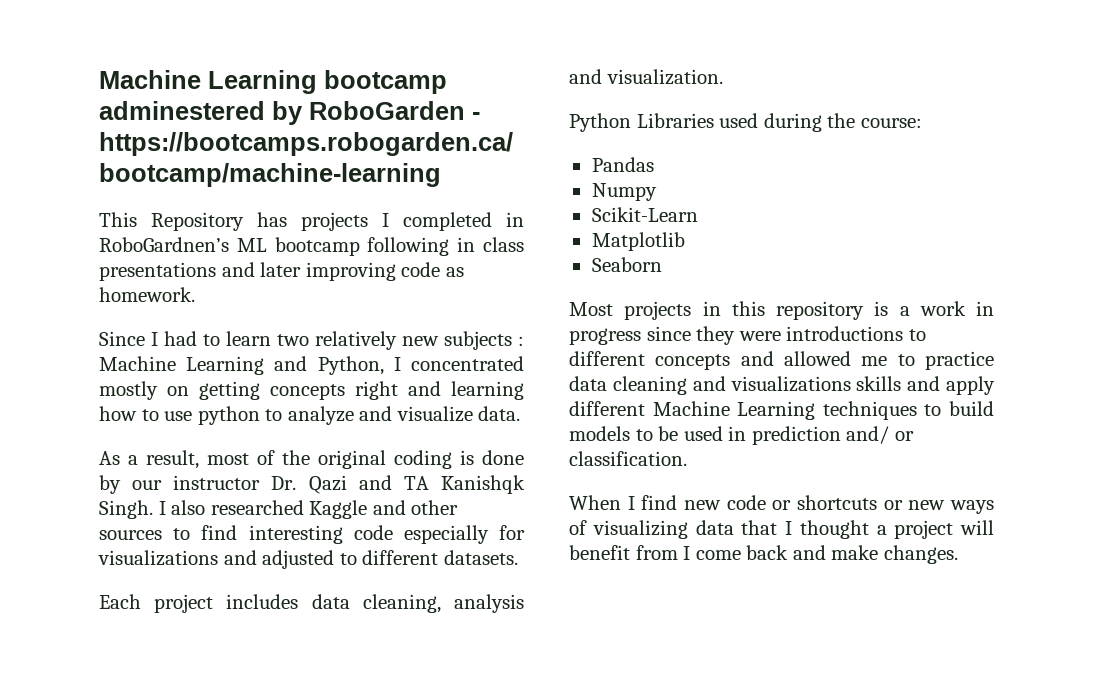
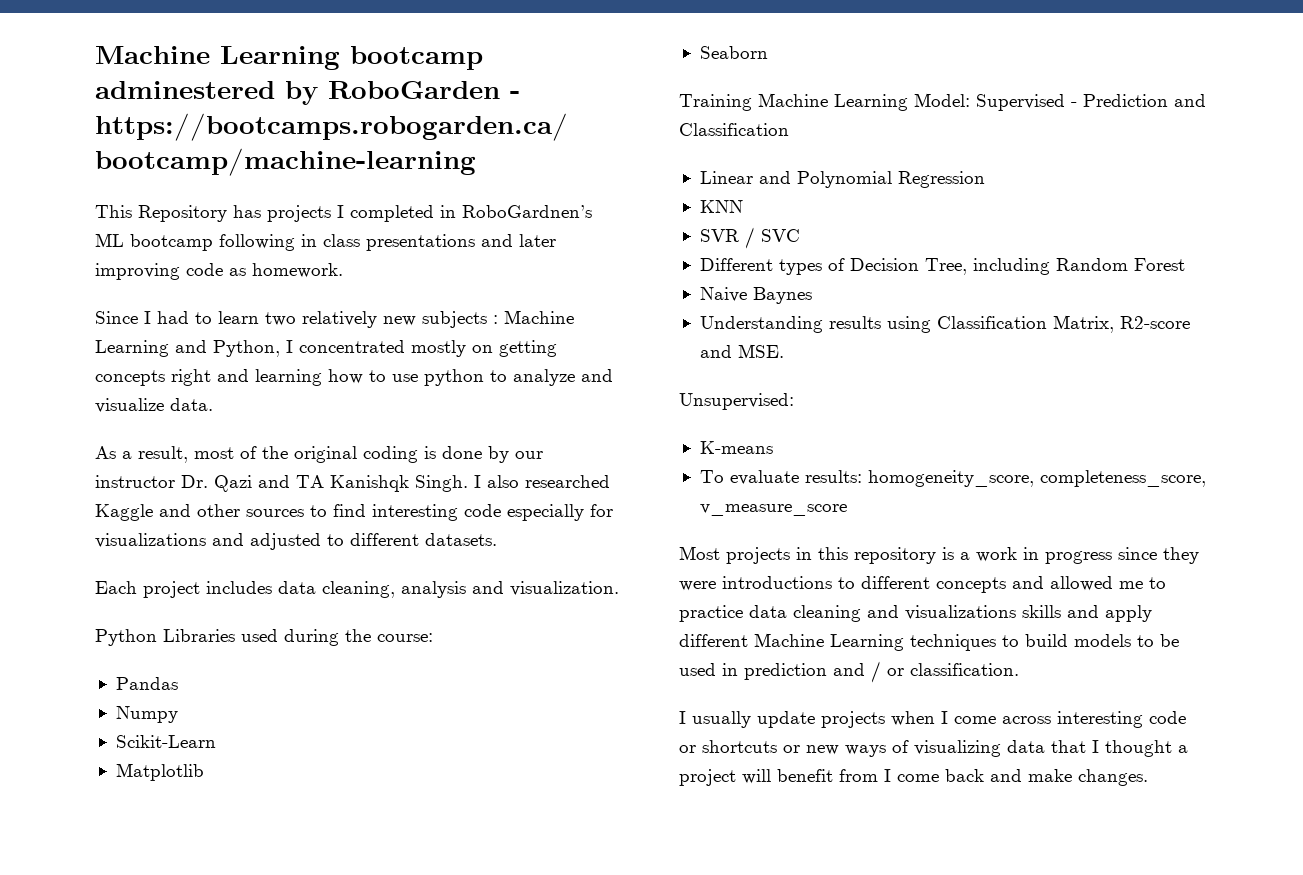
+ Training Machine Learning Model: Supervised - Prediction and Classification
+ Linear and Polynomial Regression
+ KNN
+ SVR / SVC
+ Different types of Decision Tree, including Random Forest
+ Naive Baynes
+ Understanding results using Classification Matrix, R2-score and MSE.
+ Unsupervised:
+ K-means
+ To evaluate results: homogeneity_score, completeness_score, v_measure_score
- Most projects in this repository is a work in progress since they were introductions to different concepts and allowed me to practice data cleaning and visualizations skills and apply different Machine Learning techniques to build models to be used in prediction and/ or classification.
+ Most projects in this repository is a work in progress since they were introductions to different concepts and allowed me to practice data cleaning and visualizations skills and apply different Machine Learning techniques to build models to be used in prediction and / or classification.
- When I find new code or shortcuts or new ways of visualizing data that I thought a project will benefit from I come back and make changes.
+ I usually update projects when I come across interesting code or shortcuts or new ways of visualizing data that I thought a project will benefit from I come back and make changes.

